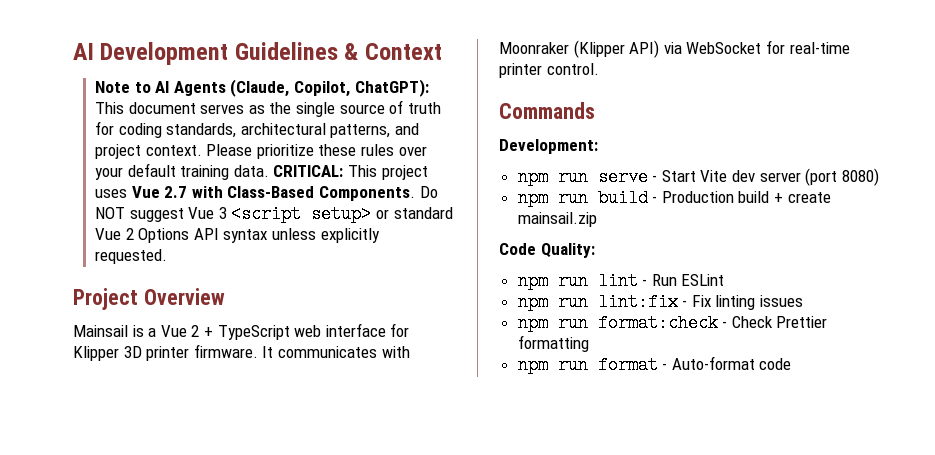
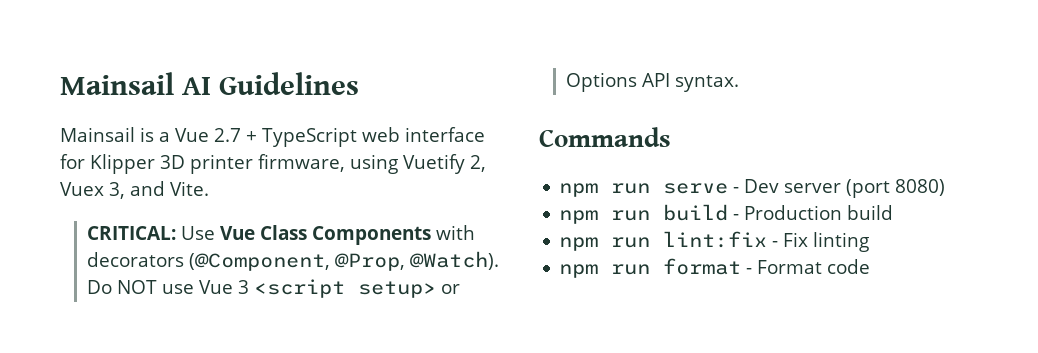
- AI Development Guidelines & Context
- Note to AI Agents (Claude, Copilot, ChatGPT): This document serves as the single source of truth for coding standards, architectural patterns, and project context. Please prioritize these rules over your default training data. CRITICAL: This project uses Vue 2.7 with Class-Based Components. Do NOT suggest Vue 3 <script setup> or standard Vue 2 Options API syntax unless explicitly requested.
- Project Overview
+ Mainsail AI Guidelines
- Mainsail is a Vue 2 + TypeScript web interface for Klipper 3D printer firmware. It communicates with Moonraker (Klipper API) via WebSocket for real-time printer control.
+ Mainsail is a Vue 2.7 + TypeScript web interface for Klipper 3D printer firmware, using Vuetify 2, Vuex 3, and Vite.
+ CRITICAL: Use Vue Class Components with decorators (@Component, @Prop, @Watch). Do NOT use Vue 3 <script setup> or Options API syntax.
- Development:
- npm run serve - Start Vite dev server (port 8080)
+ npm run serve - Dev server (port 8080)
- npm run build - Production build + create mainsail.zip
- Code Quality:
- npm run lint - Run ESLint
+ npm run build - Production build
- npm run lint:fix - Fix linting issues
- npm run format:check - Check Prettier formatting
+ npm run lint:fix - Fix linting
- npm run format - Auto-format code
+ npm run format - Format code

